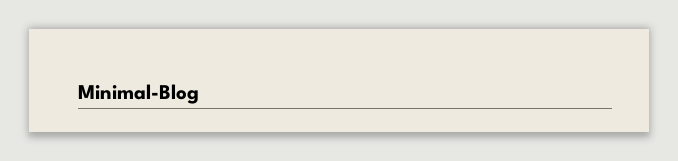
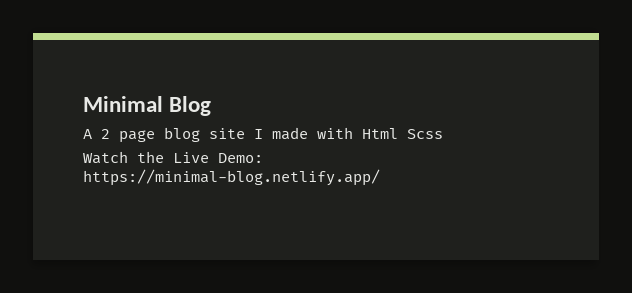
- Minimal-Blog
+ Minimal Blog
+ A 2 page blog site I made with Html Scss
+ Watch the Live Demo: https://minimal-blog.netlify.app/

